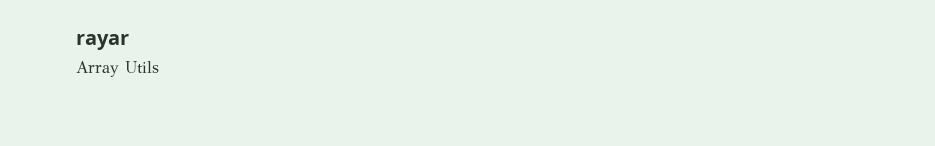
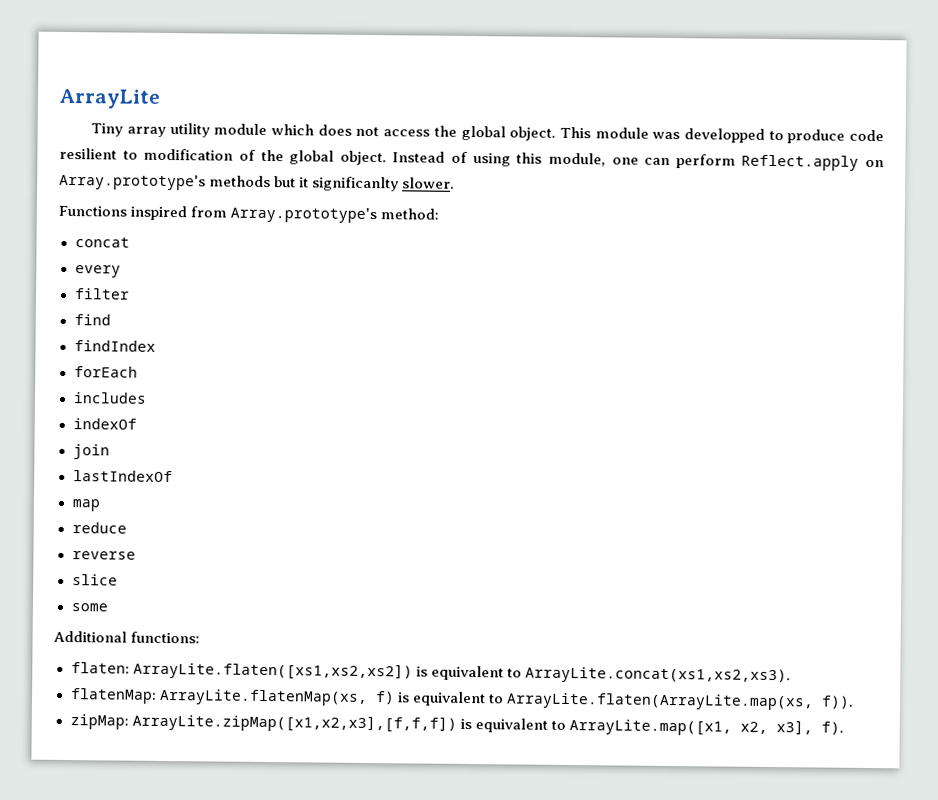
- rayar
- Array Utils
+ ArrayLite
+ Tiny array utility module which does not access the global object. This module was developped to produce code resilient to modification of the global object. Instead of using this module, one can perform Reflect.apply on Array.prototype's methods but it significanlty slower.
+ Functions inspired from Array.prototype's method:
+ concat
+ every
+ filter
+ find
+ findIndex
+ forEach
+ includes
+ indexOf
+ join
+ lastIndexOf
+ map
+ reduce
+ reverse
+ slice
+ some
+ Additional functions:
+ flaten: ArrayLite.flaten([xs1,xs2,xs2]) is equivalent to ArrayLite.concat(xs1,xs2,xs3).
+ flatenMap: ArrayLite.flatenMap(xs, f) is equivalent to ArrayLite.flaten(ArrayLite.map(xs, f)).
+ zipMap: ArrayLite.zipMap([x1,x2,x3],[f,f,f]) is equivalent to ArrayLite.map([x1, x2, x3], f).

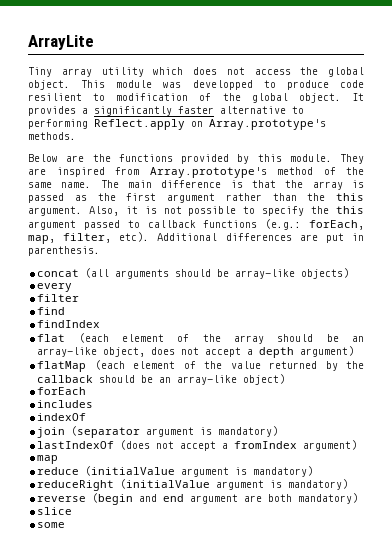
- Tiny array utility module which does not access the global object.
+ Tiny array utility which does not access the global object.
- Instead of using this module, one can perform Reflect.apply on Array.prototype's methods but it significanlty slower.
- Functions inspired from Array.prototype's method:
- concat
+ It provides a significantly faster alternative to performing Reflect.apply on Array.prototype's methods.
+ Below are the functions provided by this module. They are inspired from Array.prototype's method of the same name. The main difference is that the array is passed as the first argument rather than the this argument. Also, it is not possible to specify the this argument passed to callback functions (e.g.: forEach, map, filter, etc). Additional differences are put in parenthesis.
+ concat (all arguments should be array-like objects)
  every
  filter
  find
  findIndex
+ flat (each element of the array should be an array-like object, does not accept a depth argument)
+ flatMap (each element of the value returned by the callback should be an array-like object)
  forEach
  includes
  indexOf
- join
- lastIndexOf
+ join (separator argument is mandatory)
+ lastIndexOf (does not accept a fromIndex argument)
  map
- reduce
- reverse
+ reduce (initialValue argument is mandatory)
+ reduceRight (initialValue argument is mandatory)
+ reverse (begin and end argument are both mandatory)
  slice
  some
- Additional functions:
- flaten: ArrayLite.flaten([xs1,xs2,xs2]) is equivalent to ArrayLite.concat(xs1,xs2,xs3).
- flatenMap: ArrayLite.flatenMap(xs, f) is equivalent to ArrayLite.flaten(ArrayLite.map(xs, f)).
- zipMap: ArrayLite.zipMap([x1,x2,x3],[f,f,f]) is equivalent to ArrayLite.map([x1, x2, x3], f).

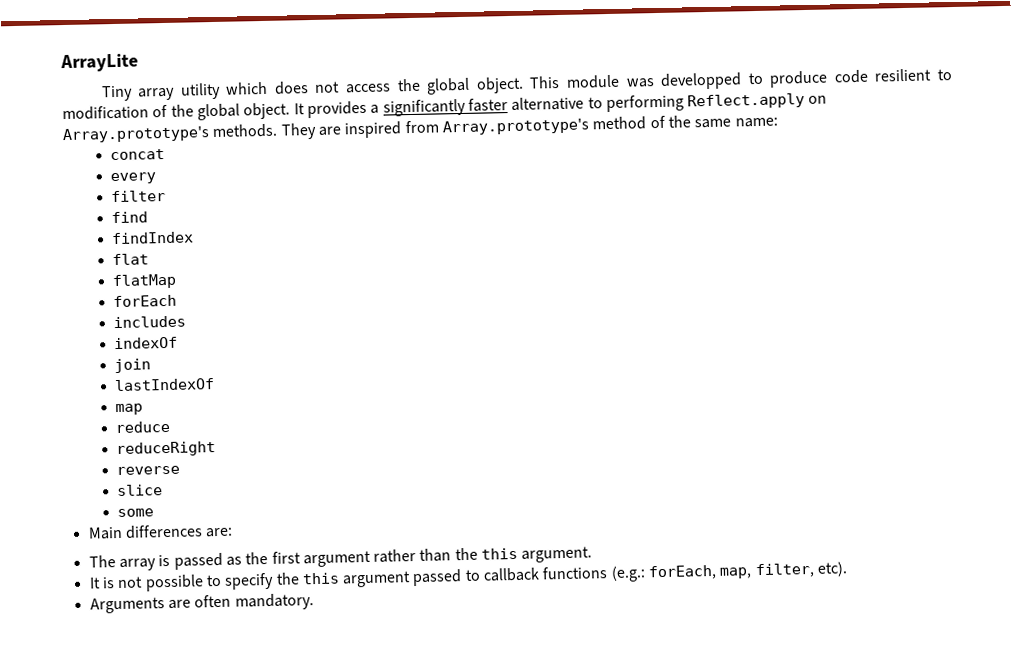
- It provides a significantly faster alternative to performing Reflect.apply on Array.prototype's methods.
- Below are the functions provided by this module. They are inspired from Array.prototype's method of the same name. The main difference is that the array is passed as the first argument rather than the this argument. Also, it is not possible to specify the this argument passed to callback functions (e.g.: forEach, map, filter, etc). Additional differences are put in parenthesis.
- concat (all arguments should be array-like objects)
+ It provides a significantly faster alternative to performing Reflect.apply on Array.prototype's methods. They are inspired from Array.prototype's method of the same name:
+ concat
  every
  filter
  find
  findIndex
- flat (each element of the array should be an array-like object, does not accept a depth argument)
- flatMap (each element of the value returned by the callback should be an array-like object)
+ flat
+ flatMap
  forEach
  includes
  indexOf
- join (separator argument is mandatory)
- lastIndexOf (does not accept a fromIndex argument)
+ join
+ lastIndexOf
  map
- reduce (initialValue argument is mandatory)
- reduceRight (initialValue argument is mandatory)
- reverse (begin and end argument are both mandatory)
+ reduce
+ reduceRight
+ reverse
  slice
  some
+ Main differences are:
+ The array is passed as the first argument rather than the this argument.
+ It is not possible to specify the this argument passed to callback functions (e.g.: forEach, map, filter, etc).
+ Arguments are often mandatory.

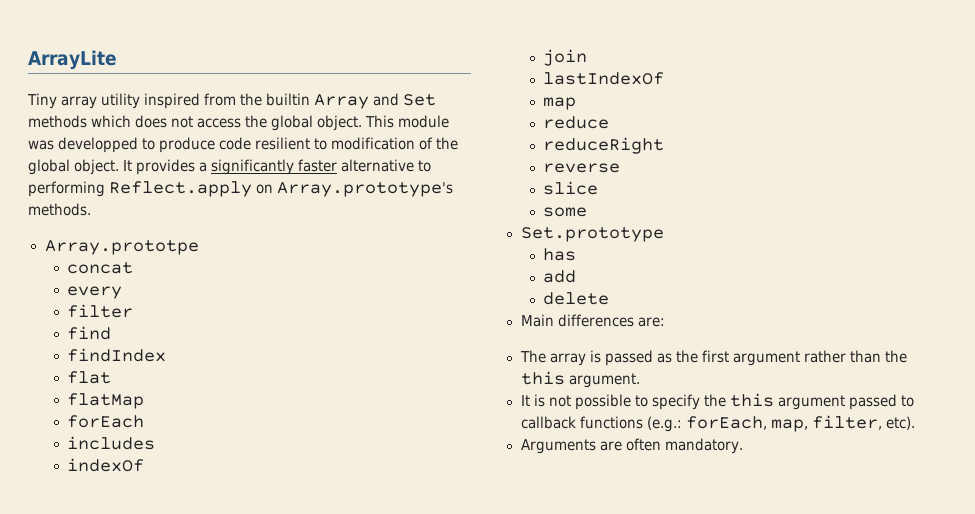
- Tiny array utility which does not access the global object.
+ Tiny array utility inspired from the builtin Array and Set methods which does not access the global object.
- It provides a significantly faster alternative to performing Reflect.apply on Array.prototype's methods. They are inspired from Array.prototype's method of the same name:
+ It provides a significantly faster alternative to performing Reflect.apply on Array.prototype's methods.
+ Array.prototpe
+ Set.prototype
+ has
+ add
+ delete

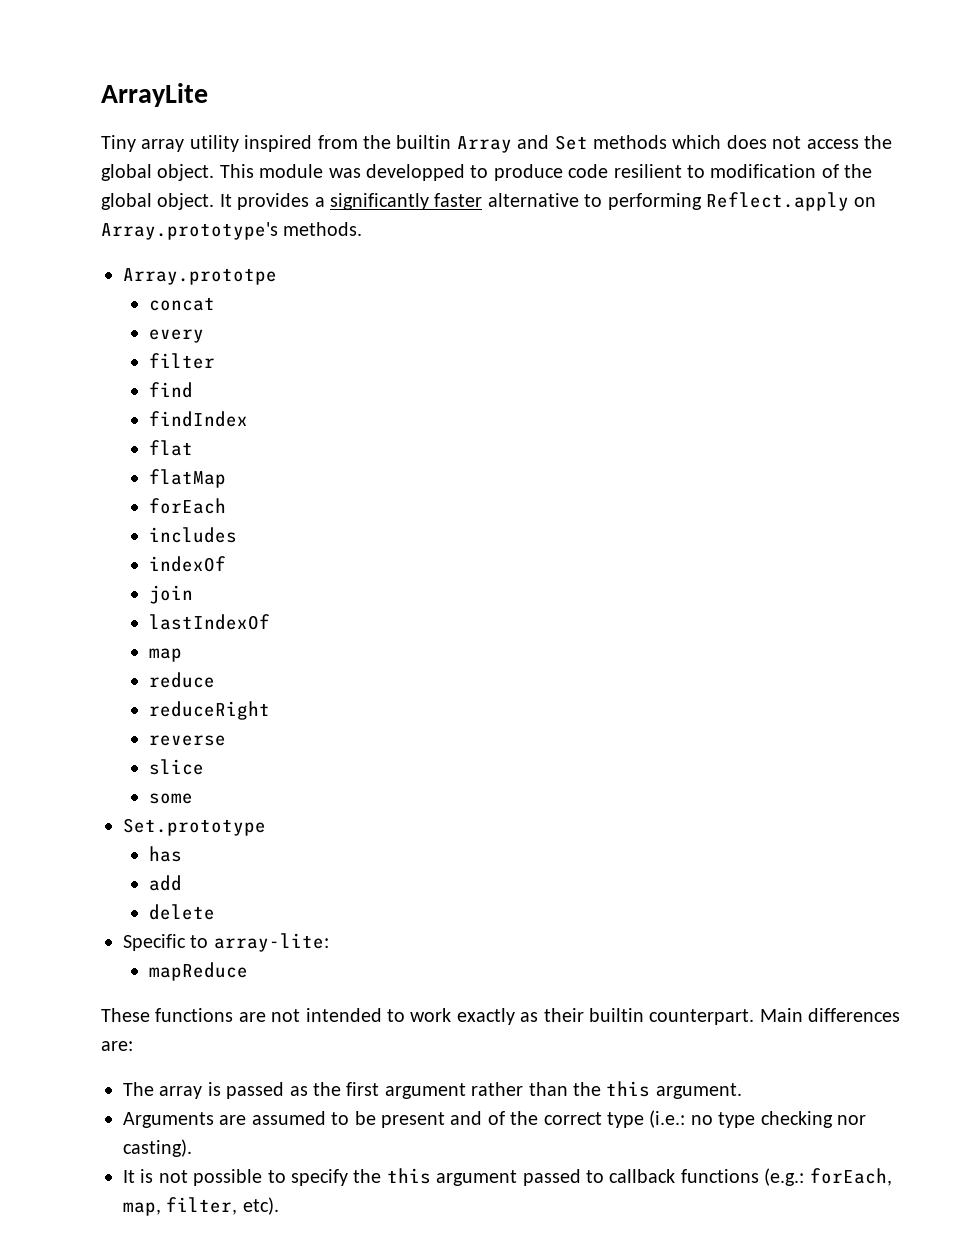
+ Specific to array-lite:
+ mapReduce
+ These functions are not intended to work exactly as their builtin counterpart.
+ Arguments are assumed to be present and of the correct type (i.e.: no type checking nor casting).
- Arguments are often mandatory.

